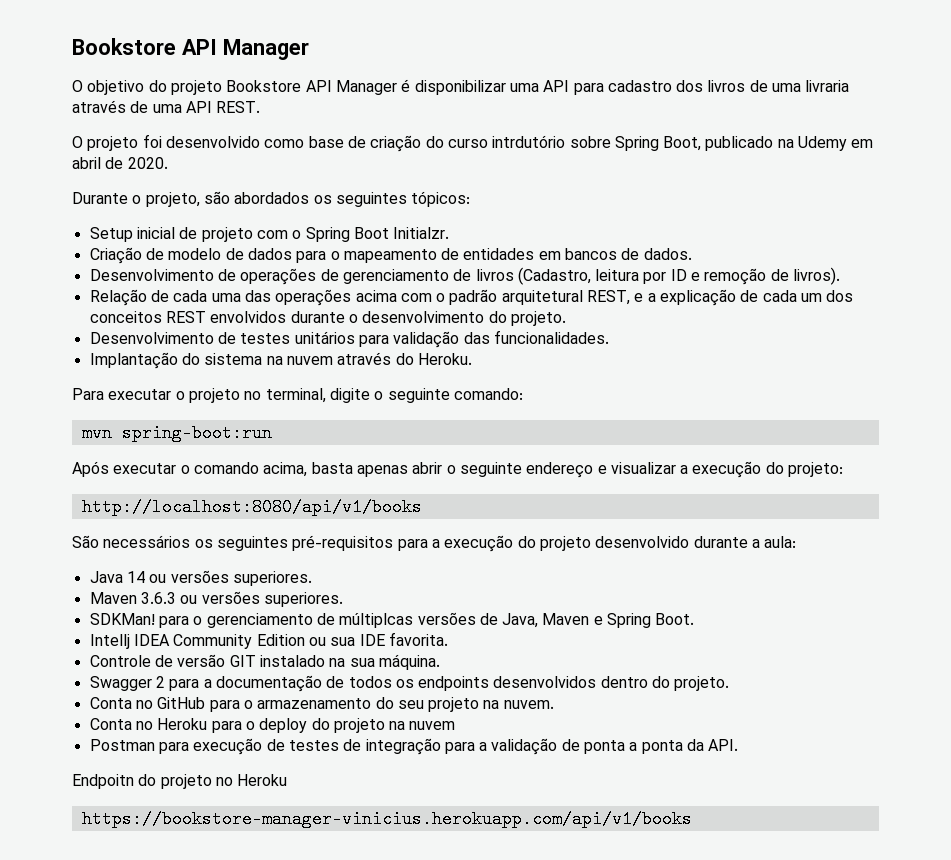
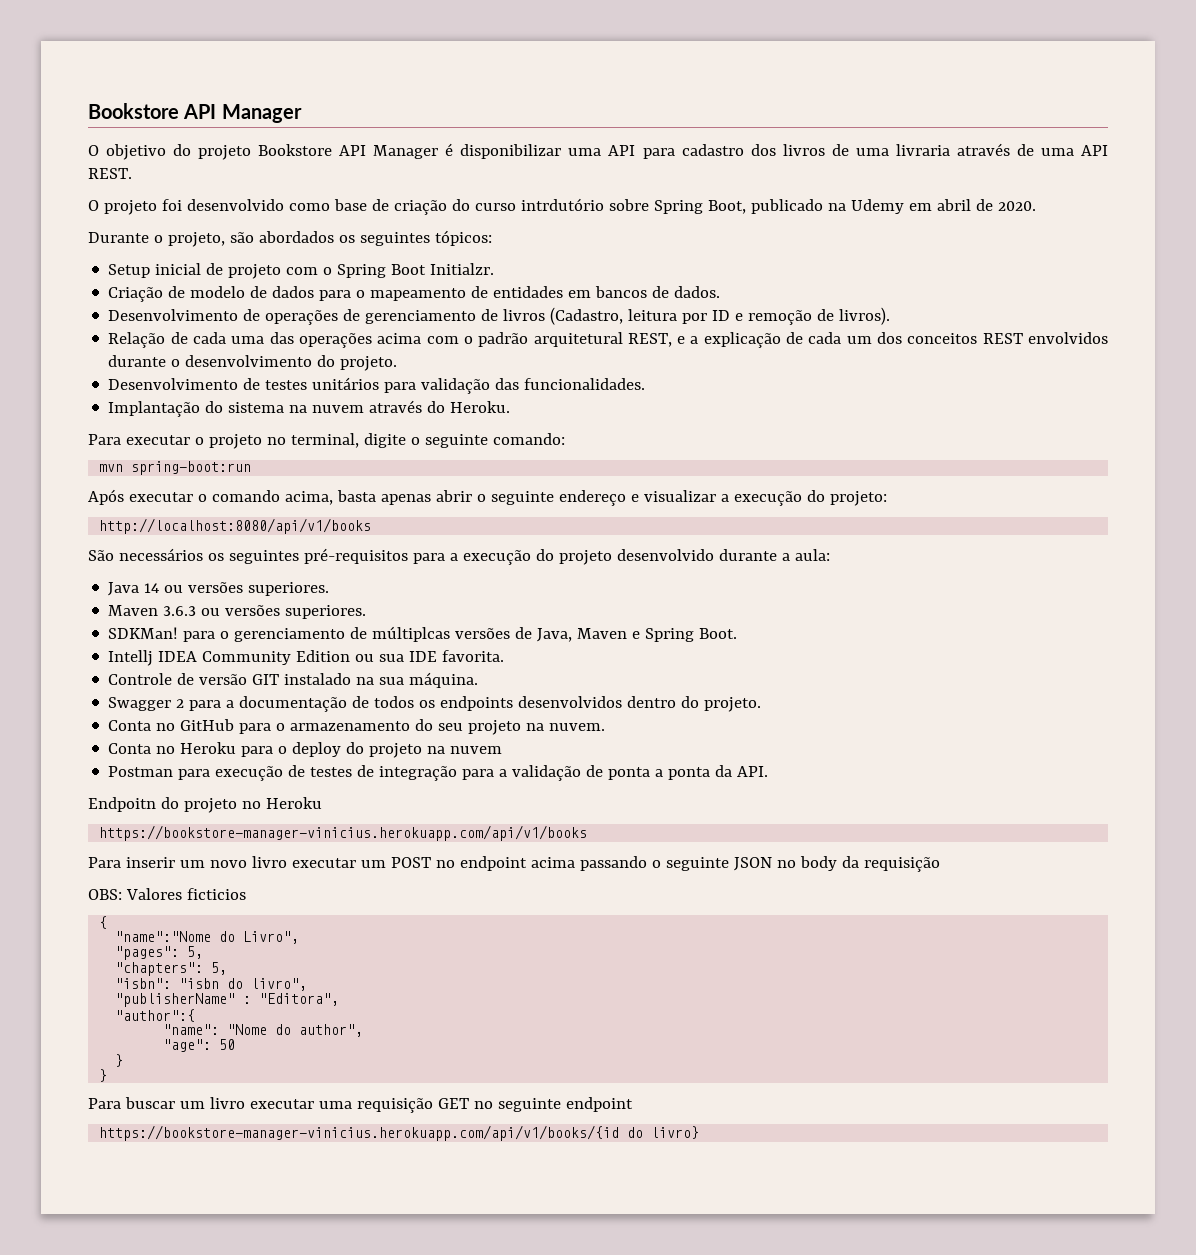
+ Para inserir um novo livro executar um POST no endpoint acima passando o seguinte JSON no body da requisição
+ OBS: Valores ficticios
+ {
+ "name":"Nome do Livro",
+ "pages": 5,
+ "chapters": 5,
+ "isbn": "isbn do livro",
+ "publisherName" : "Editora",
+ "author":{
+ "name": "Nome do author",
+ "age": 50
+ }
+ }
+ Para buscar um livro executar uma requisição GET no seguinte endpoint
+ https://bookstore-manager-vinicius.herokuapp.com/api/v1/books/{id do livro}

